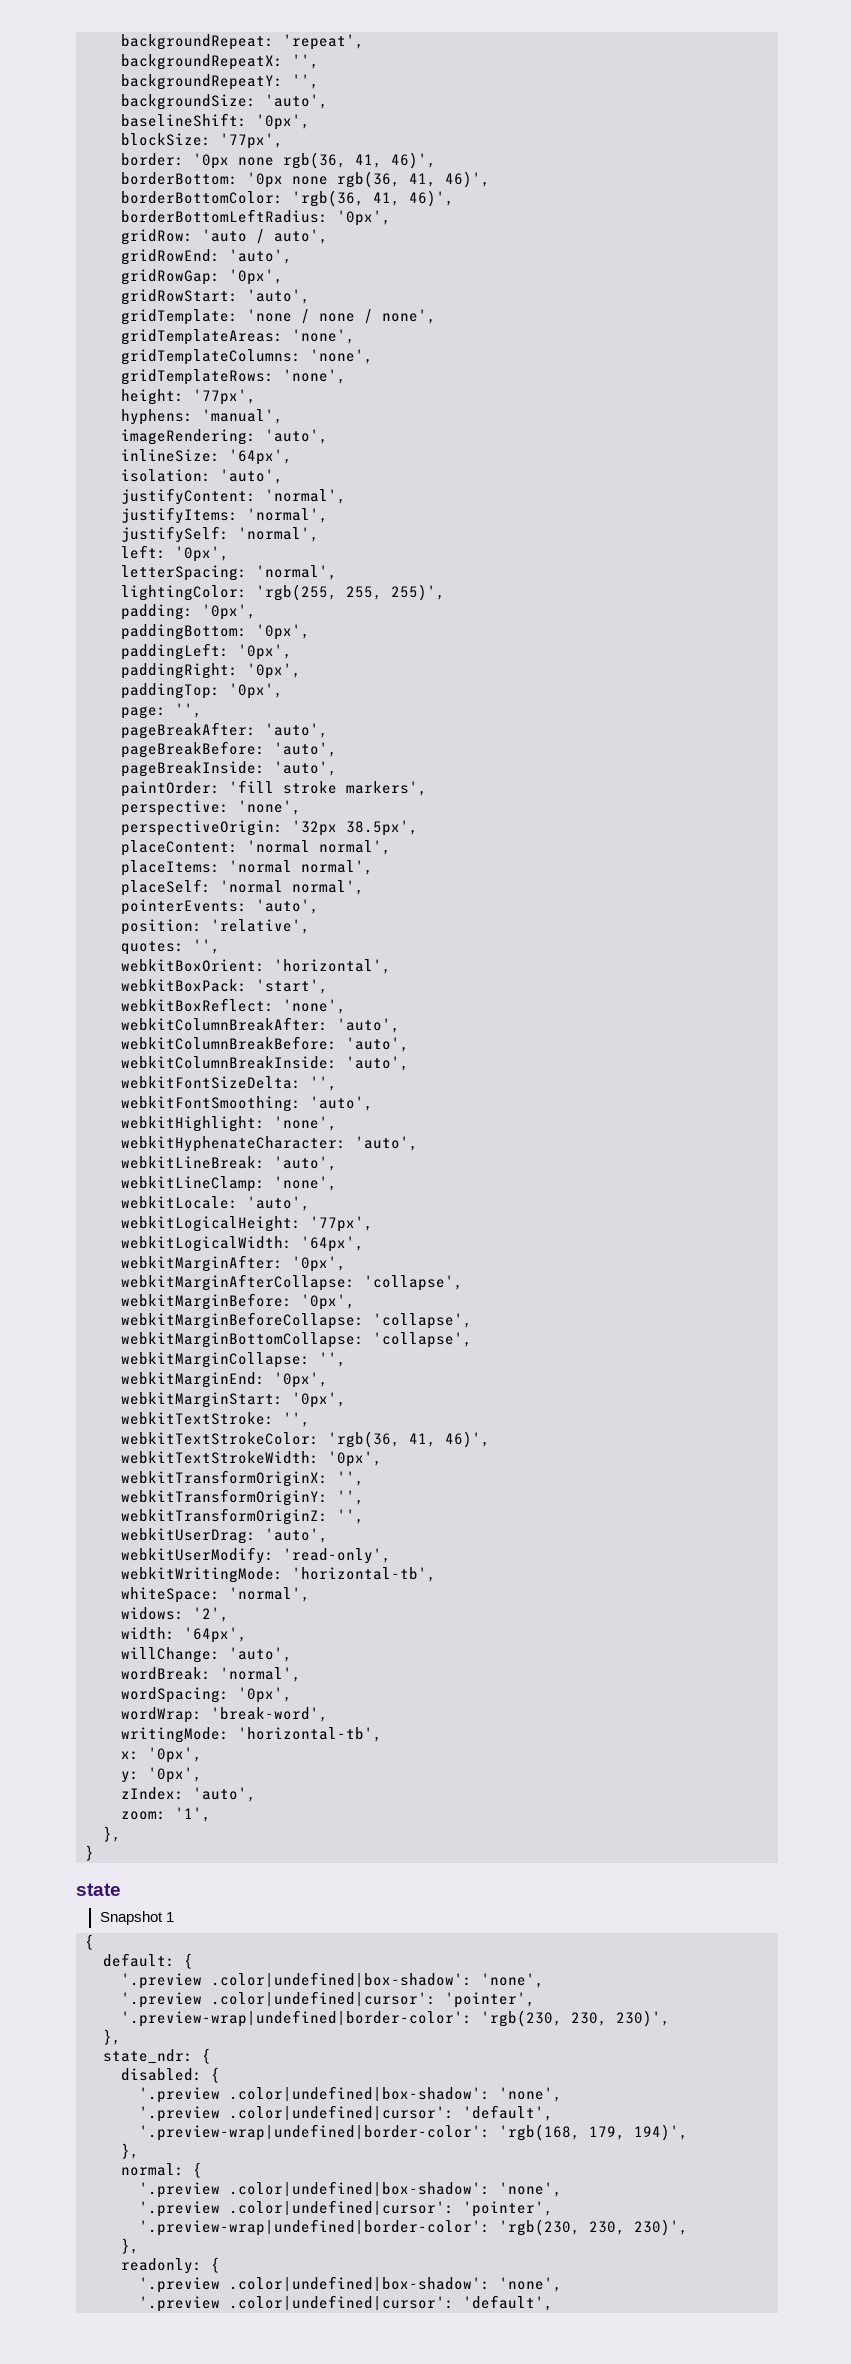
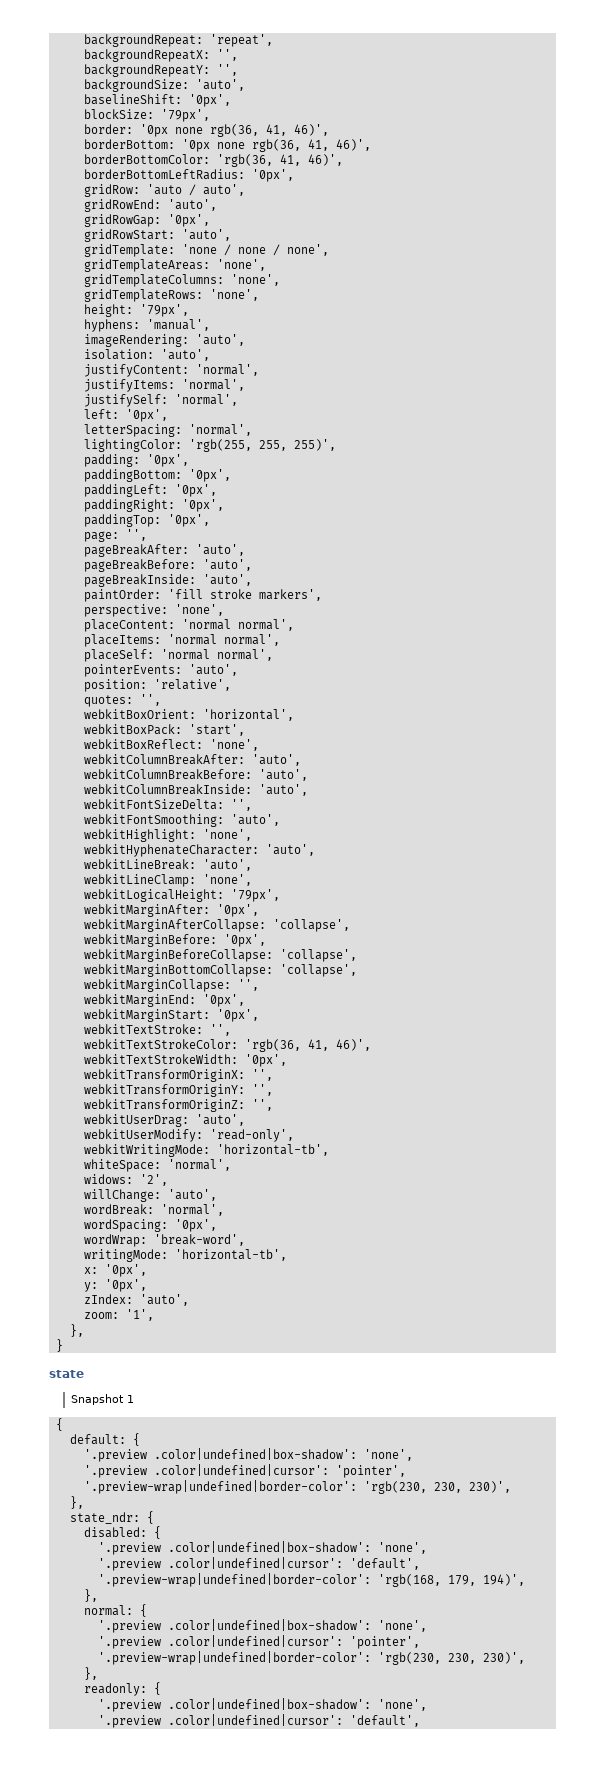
- blockSize: '77px',
+ blockSize: '79px',
- height: '77px',
+ height: '79px',
- inlineSize: '64px',
- perspectiveOrigin: '32px 38.5px',
- webkitLocale: 'auto',
- webkitLogicalHeight: '77px',
- webkitLogicalWidth: '64px',
+ webkitLogicalHeight: '79px',
- width: '64px',

